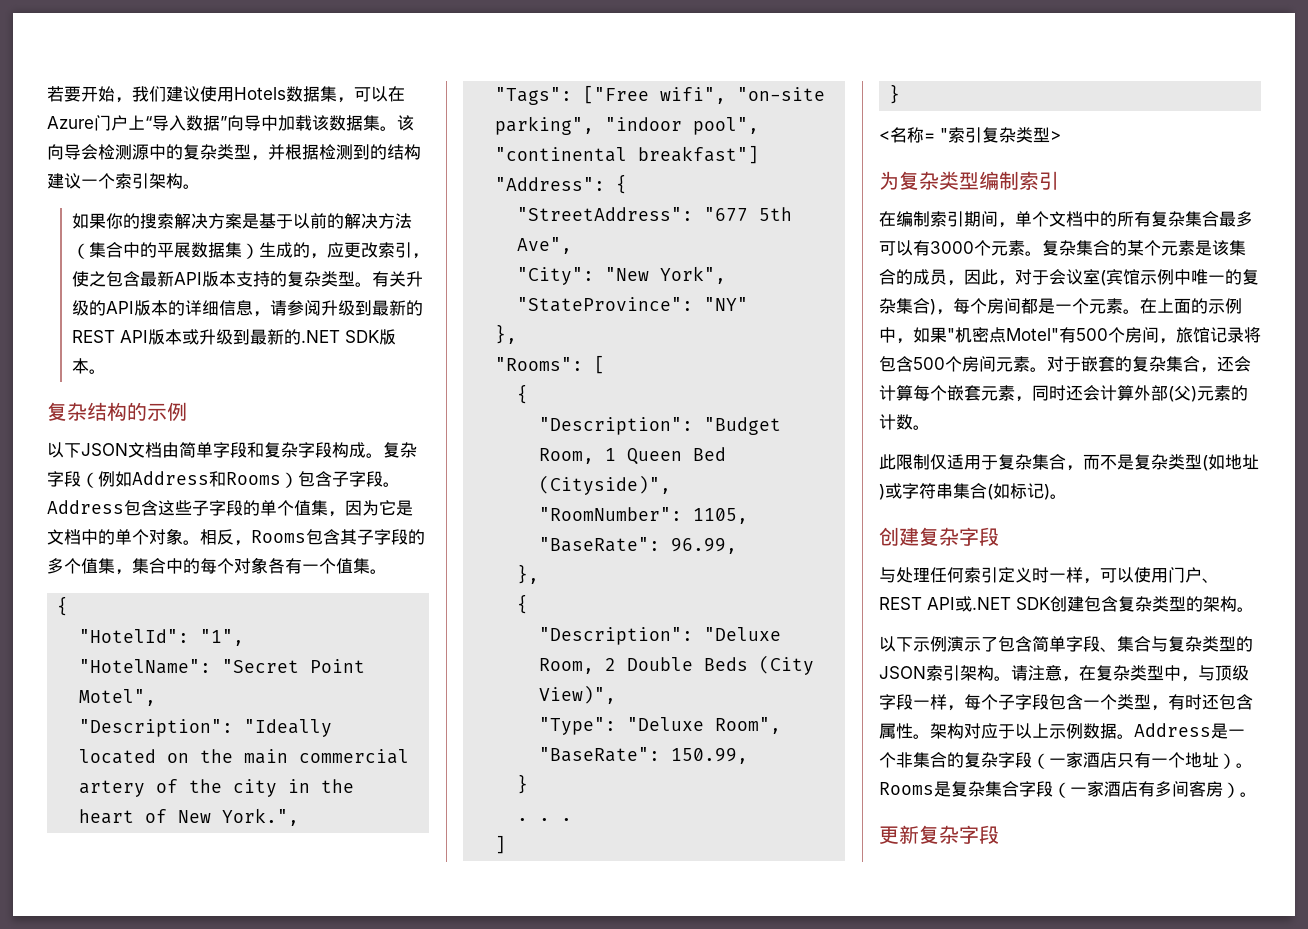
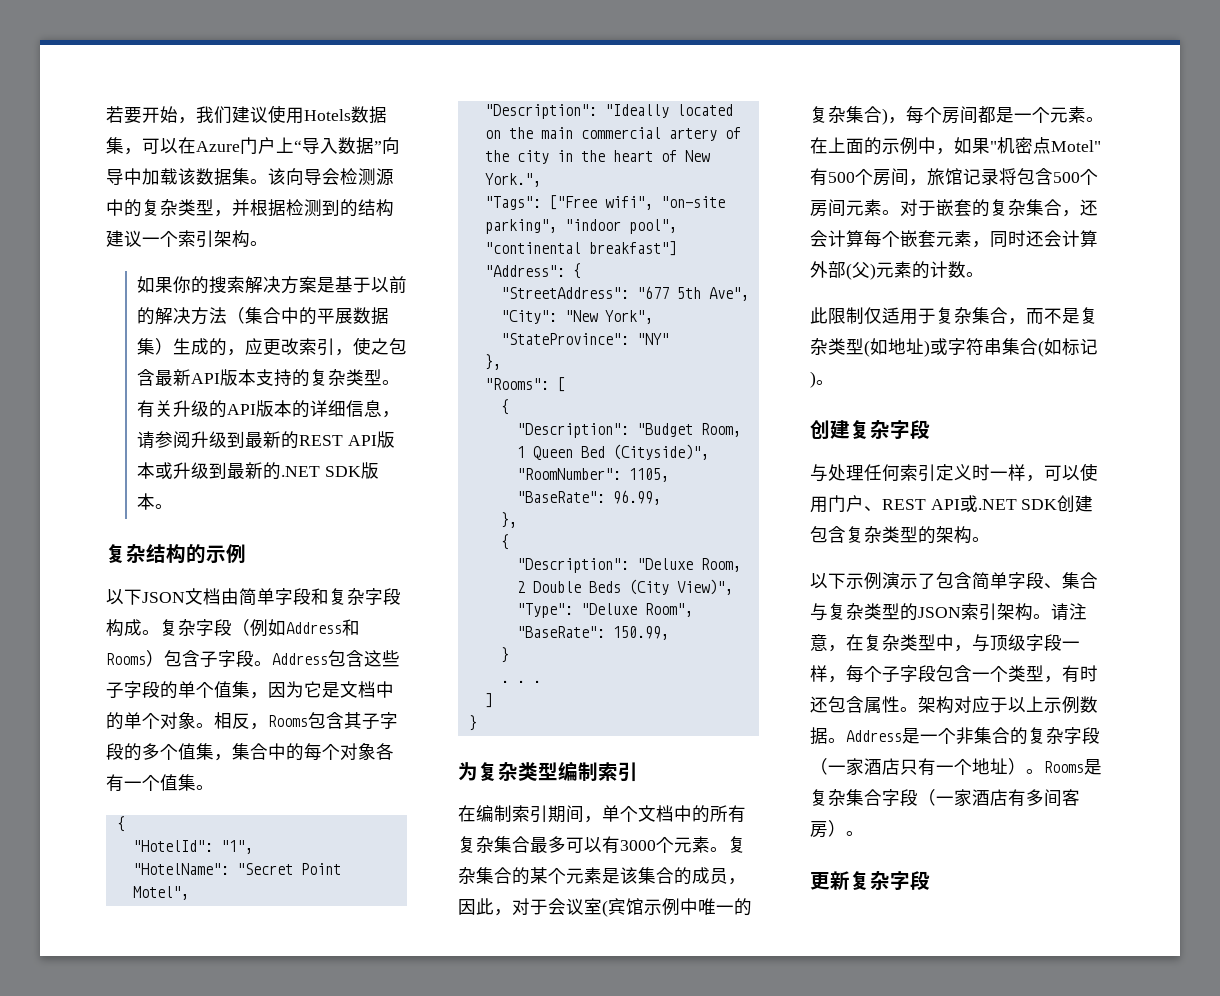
- <名称= "索引复杂类型>

